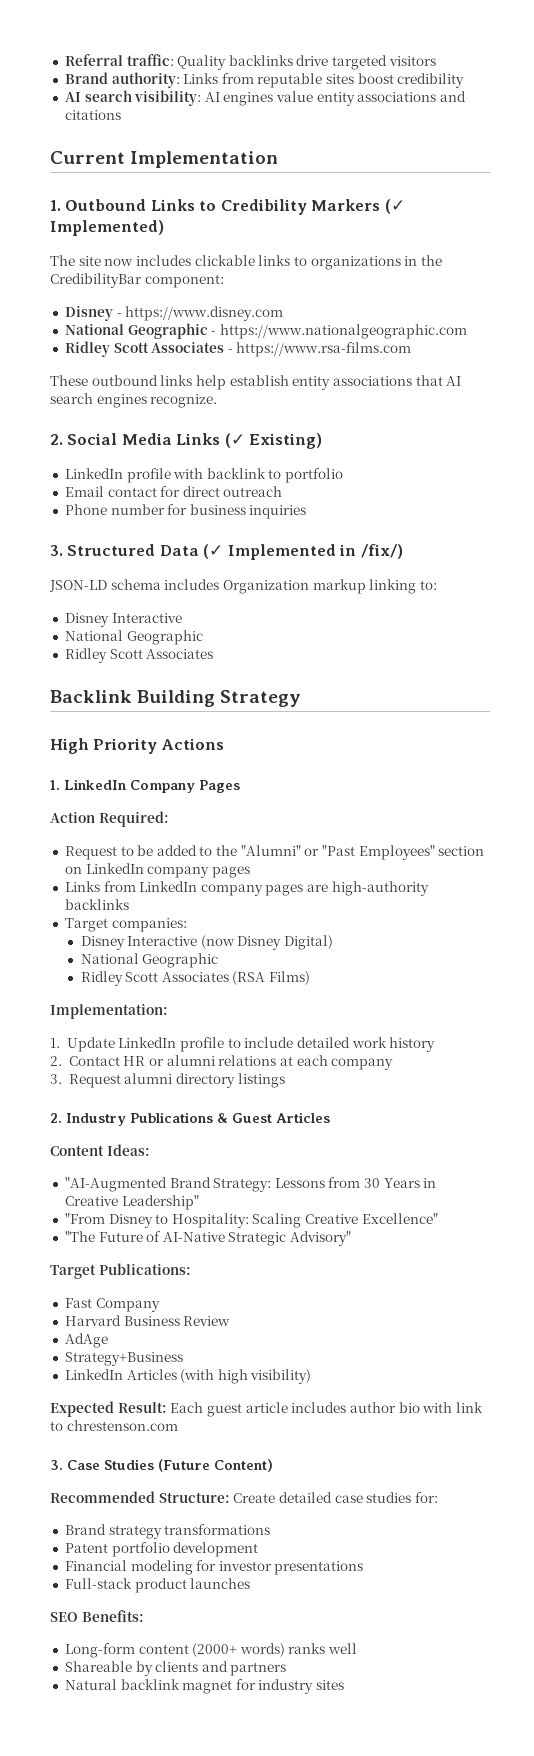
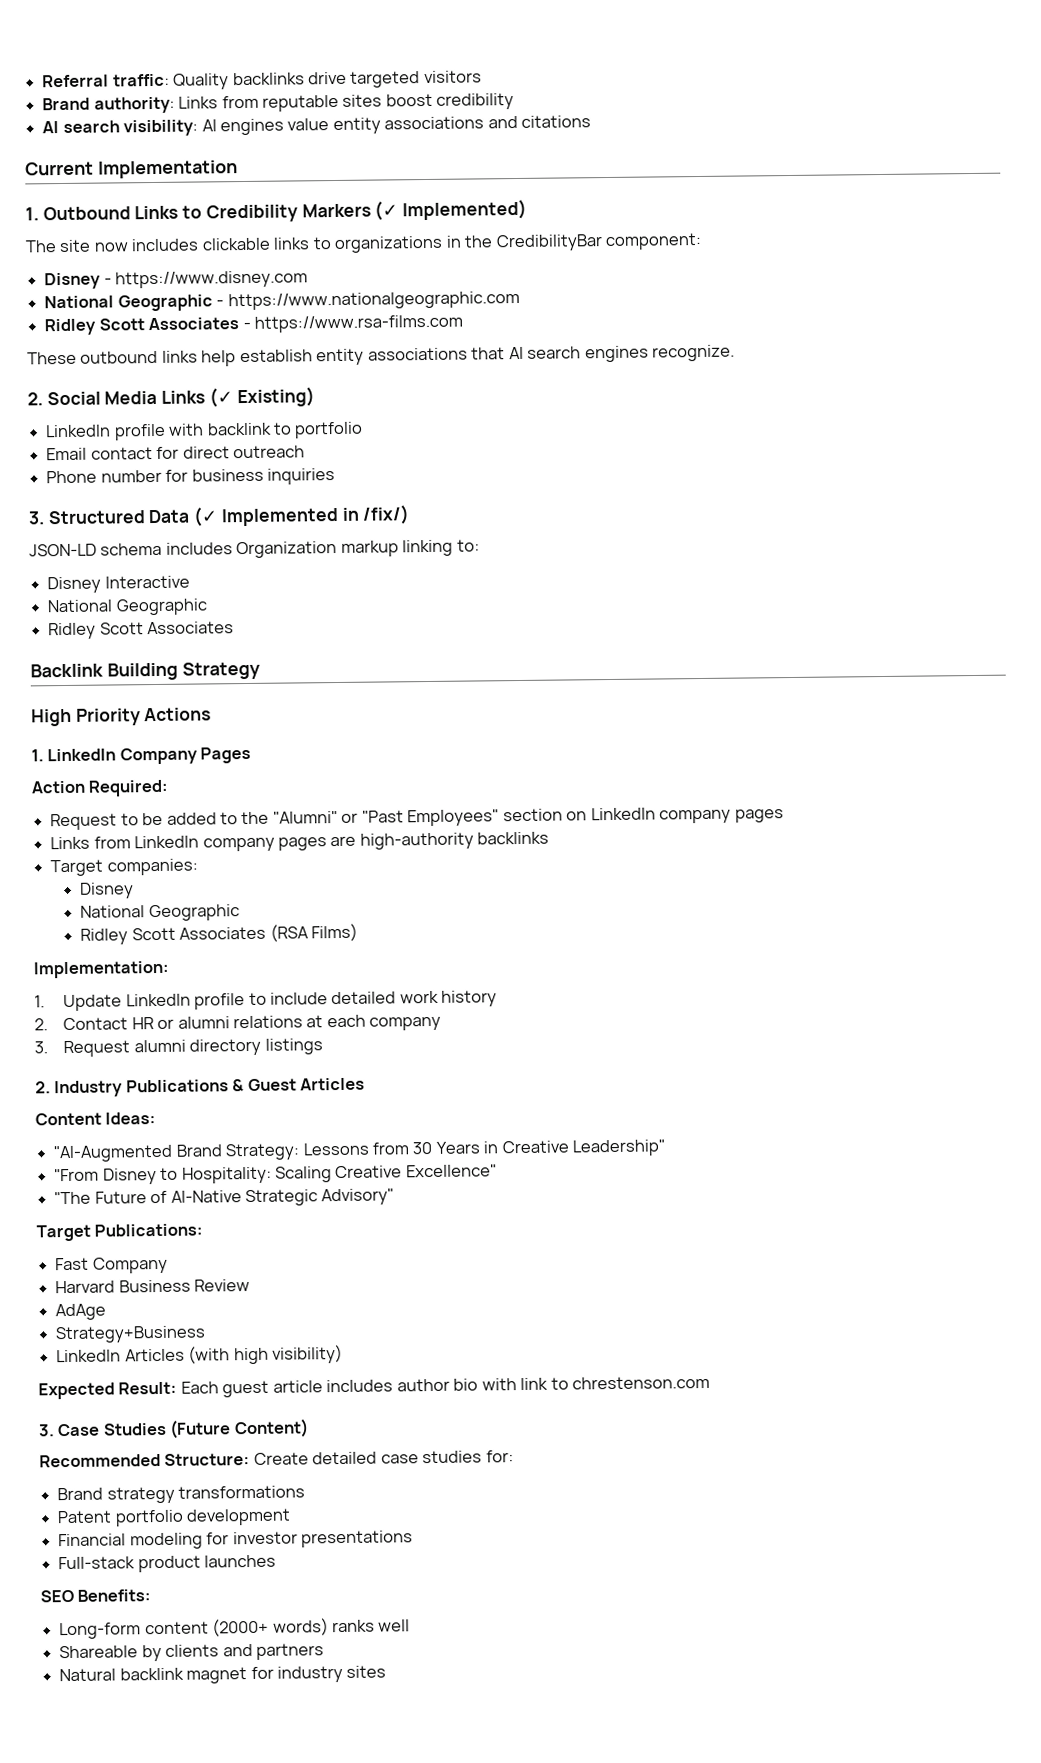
  Target companies:
- Disney Interactive (now Disney Digital)
+ Disney

